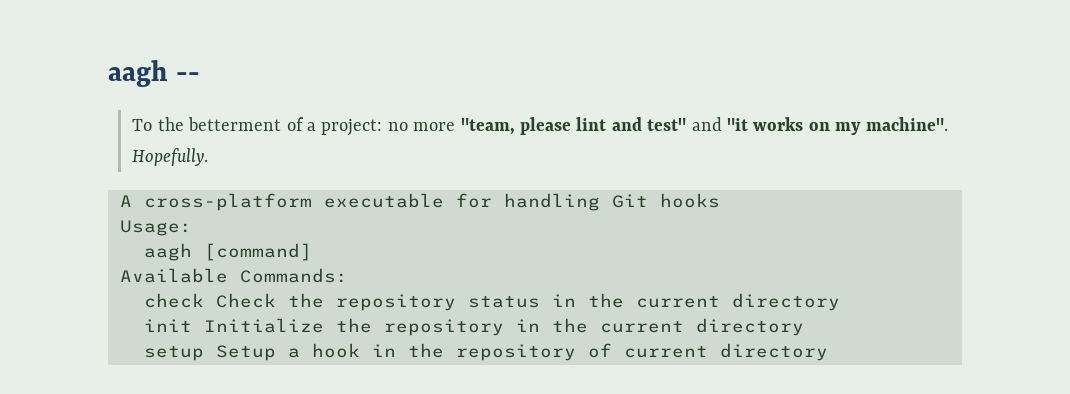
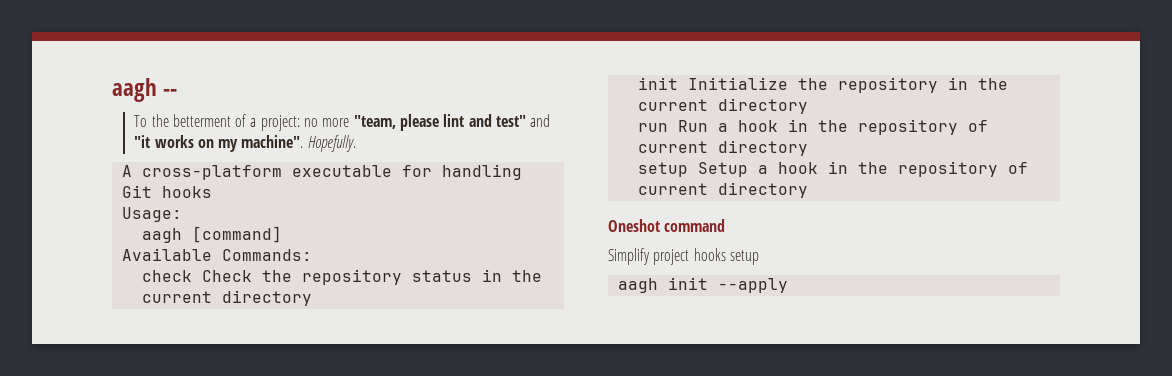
+ run Run a hook in the repository of current directory
+ Oneshot command
+ Simplify project hooks setup
+ aagh init --apply

